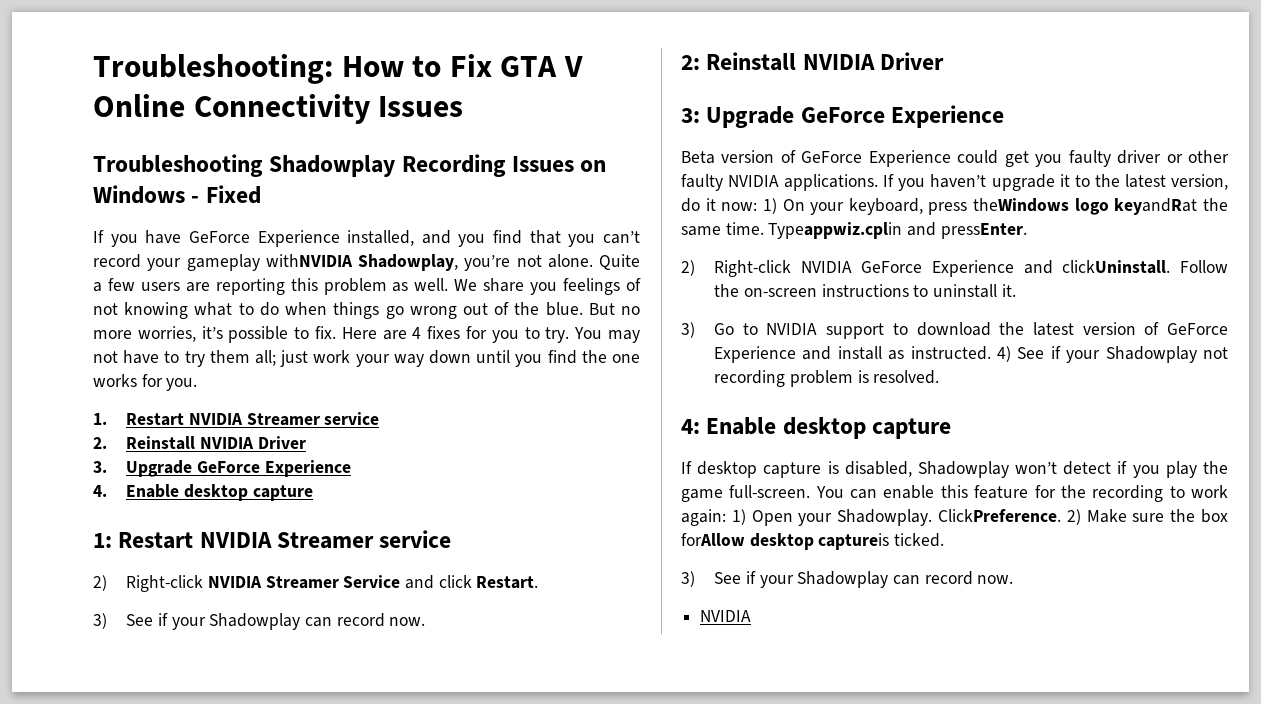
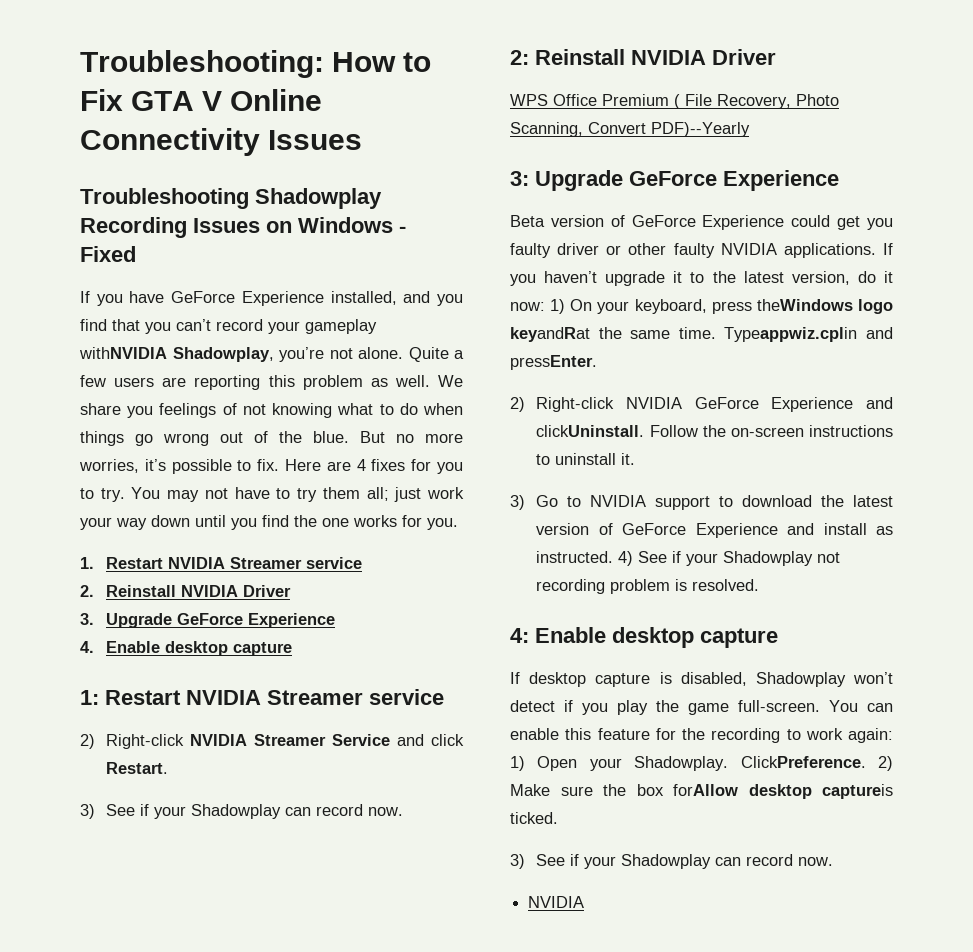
+ WPS Office Premium ( File Recovery, Photo Scanning, Convert PDF)--Yearly

